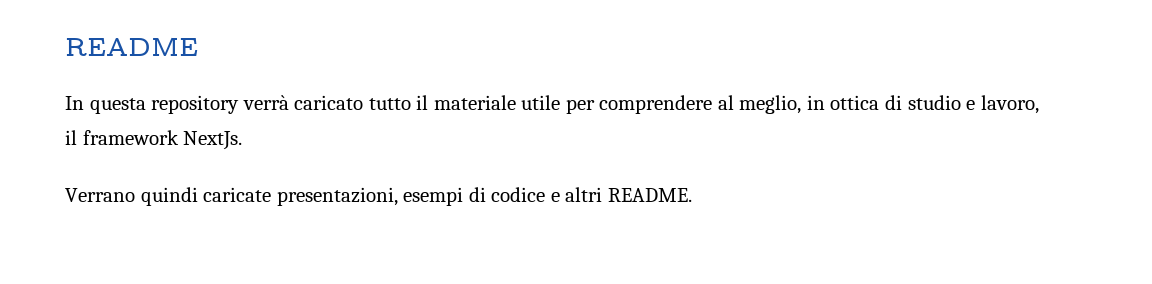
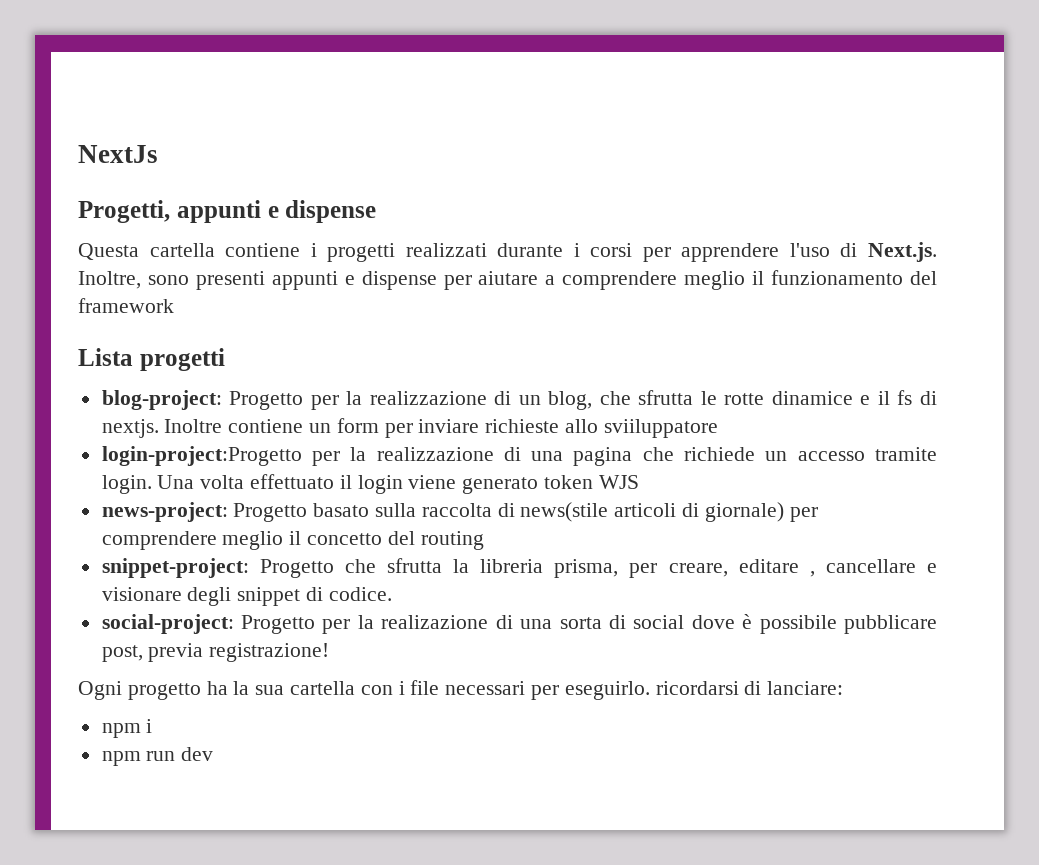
- README
- In questa repository verrà caricato tutto il materiale utile per comprendere al meglio, in ottica di studio e lavoro, il framework NextJs.
- Verrano quindi caricate presentazioni, esempi di codice e altri README.
+ NextJs
+ Progetti, appunti e dispense
+ Questa cartella contiene i progetti realizzati durante i corsi per apprendere l'uso di Next.js. Inoltre, sono presenti appunti e dispense per aiutare a comprendere meglio il funzionamento del framework
+ Lista progetti
+ blog-project: Progetto per la realizzazione di un blog, che sfrutta le rotte dinamice e il fs di nextjs. Inoltre contiene un form per inviare richieste allo sviiluppatore
+ login-project:Progetto per la realizzazione di una pagina che richiede un accesso tramite login. Una volta effettuato il login viene generato token WJS
+ news-project: Progetto basato sulla raccolta di news(stile articoli di giornale) per comprendere meglio il concetto del routing
+ snippet-project: Progetto che sfrutta la libreria prisma, per creare, editare , cancellare e visionare degli snippet di codice.
+ social-project: Progetto per la realizazione di una sorta di social dove è possibile pubblicare post, previa registrazione!
+ Ogni progetto ha la sua cartella con i file necessari per eseguirlo. ricordarsi di lanciare:
+ npm i
+ npm run dev

